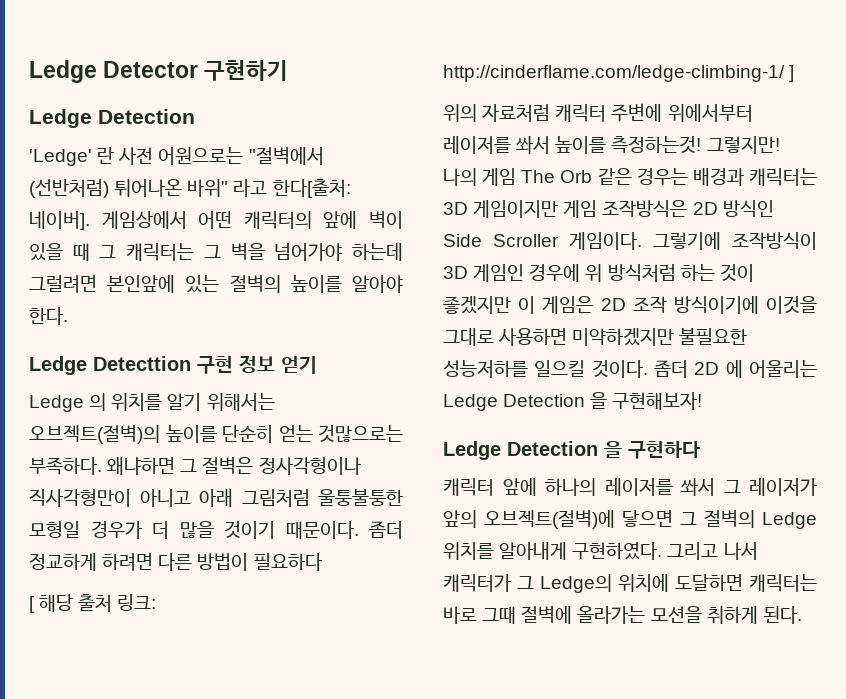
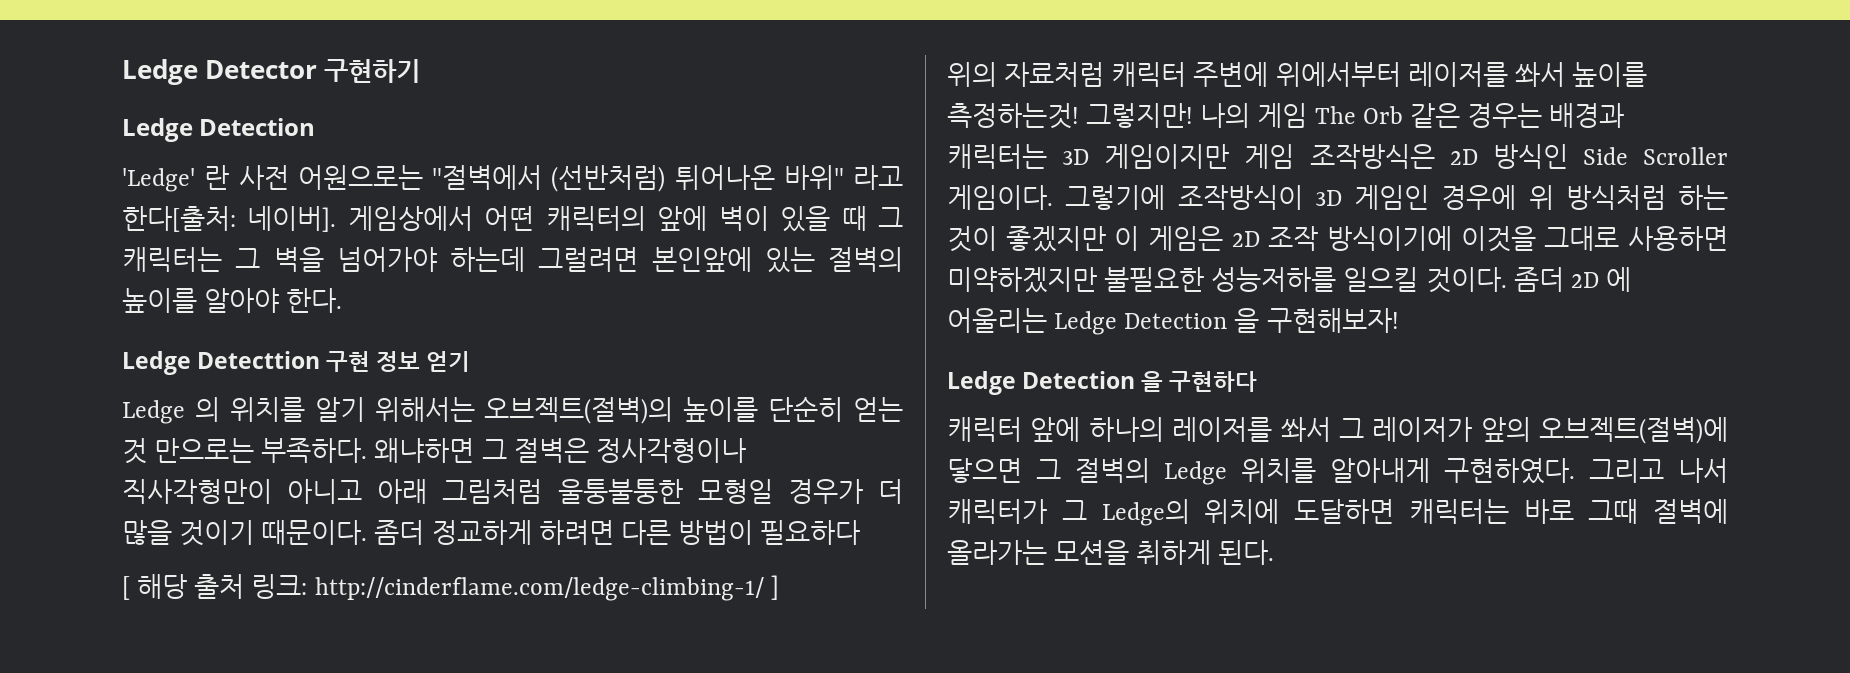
- Ledge 의 위치를 알기 위해서는 오브젝트(절벽)의 높이를 단순히 얻는 것많으로는 부족하다.
+ Ledge 의 위치를 알기 위해서는 오브젝트(절벽)의 높이를 단순히 얻는 것 만으로는 부족하다.

